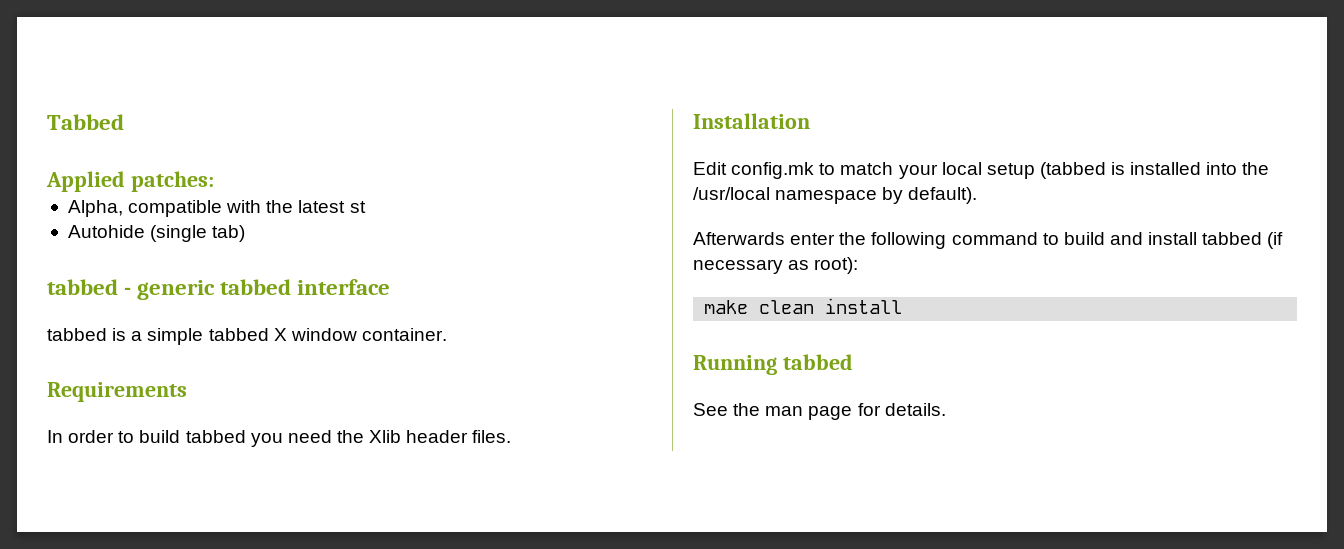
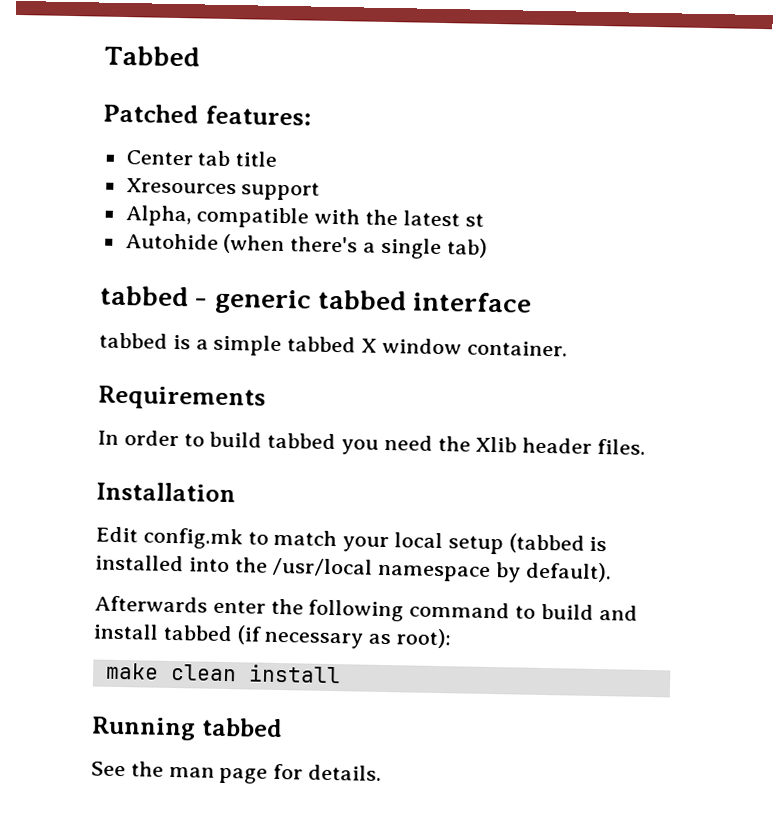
- Applied patches:
+ Patched features:
+ Center tab title
+ Xresources support
- Autohide (single tab)
+ Autohide (when there's a single tab)

